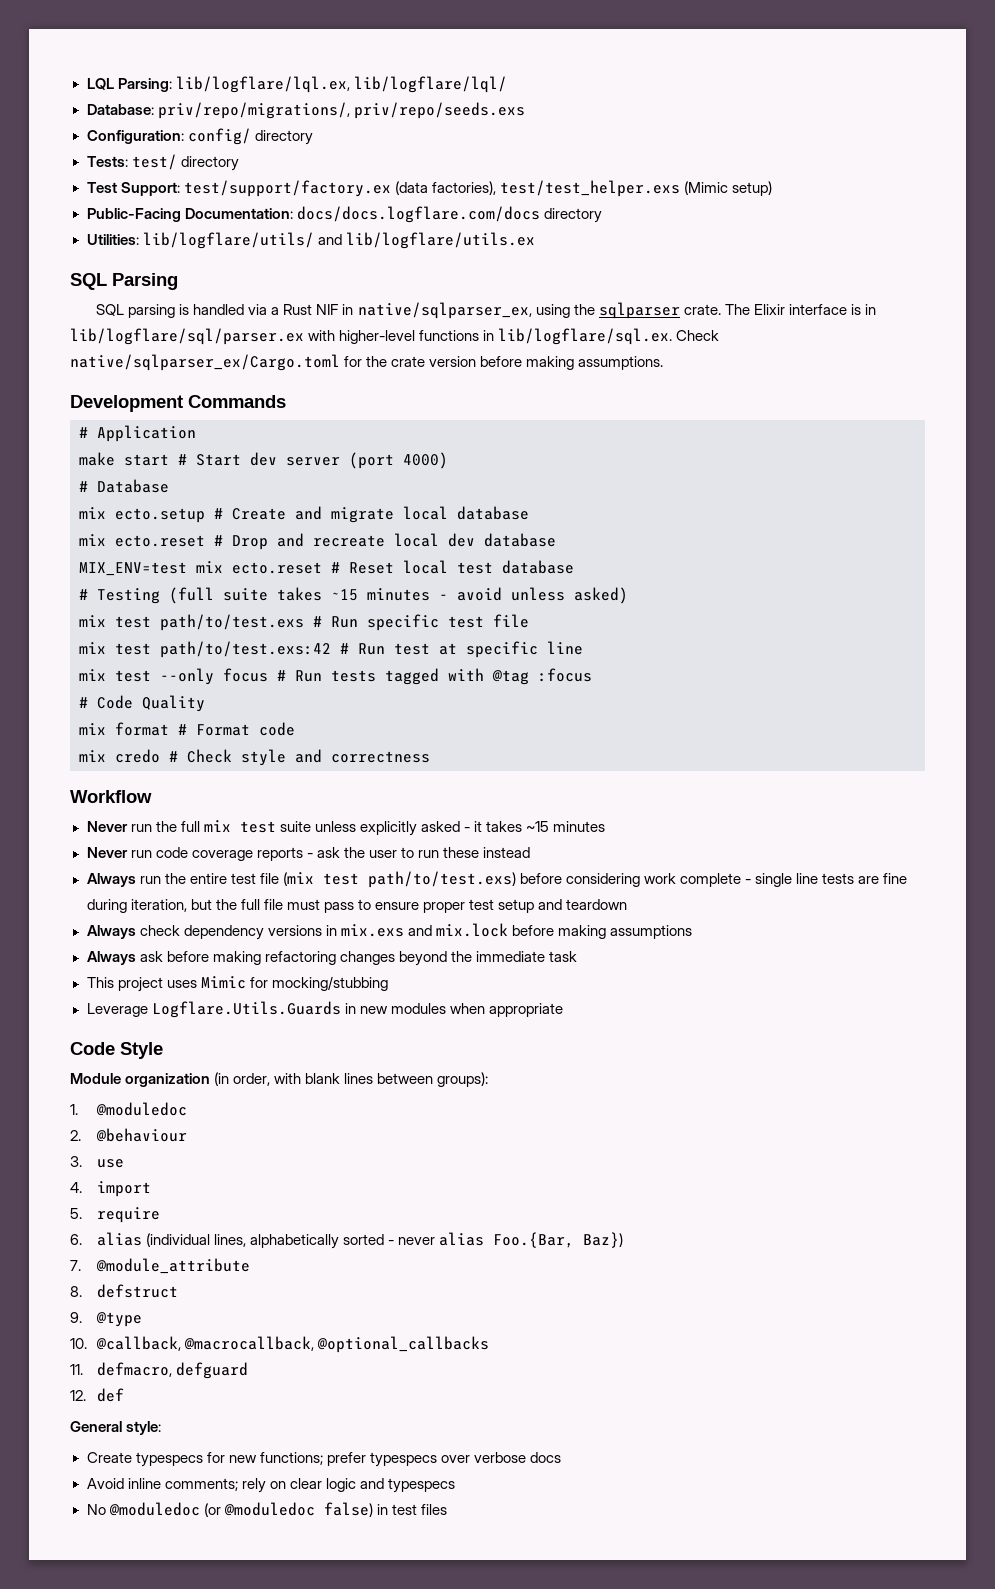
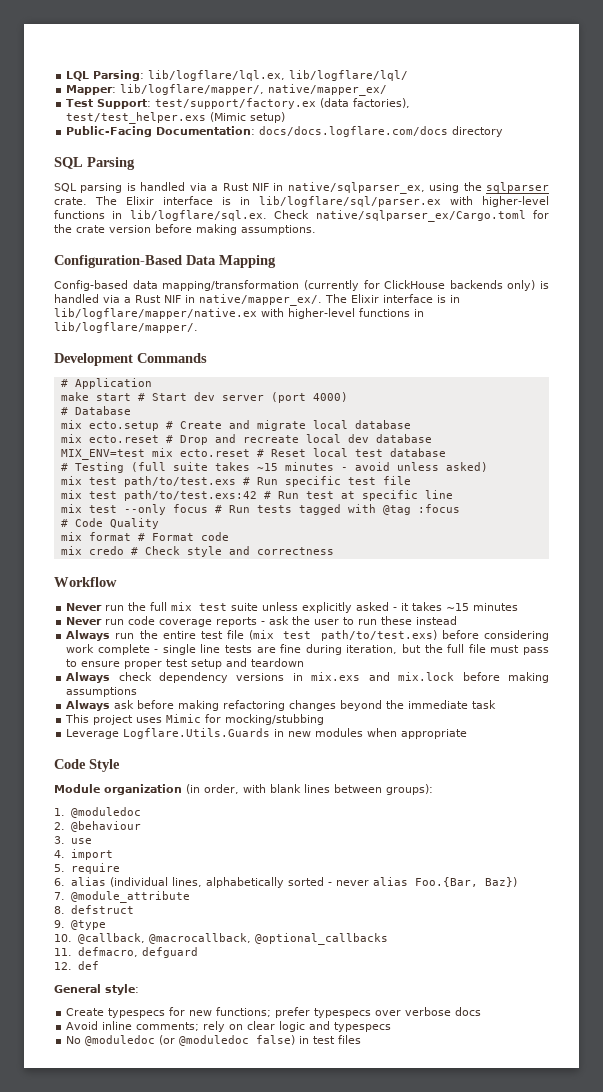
- Database: priv/repo/migrations/, priv/repo/seeds.exs
- Configuration: config/ directory
- Tests: test/ directory
+ Mapper: lib/logflare/mapper/, native/mapper_ex/
- Utilities: lib/logflare/utils/ and lib/logflare/utils.ex
+ Configuration-Based Data Mapping
+ Config-based data mapping/transformation (currently for ClickHouse backends only) is handled via a Rust NIF in native/mapper_ex/. The Elixir interface is in lib/logflare/mapper/native.ex with higher-level functions in lib/logflare/mapper/.

